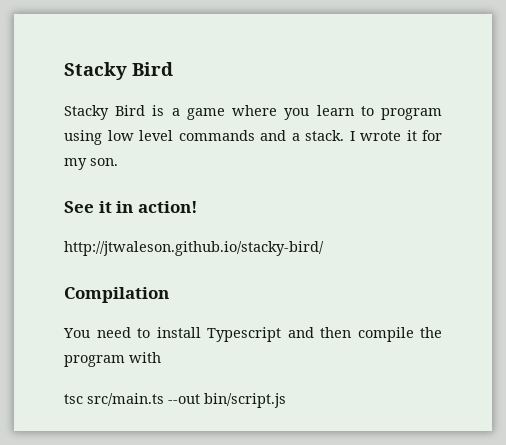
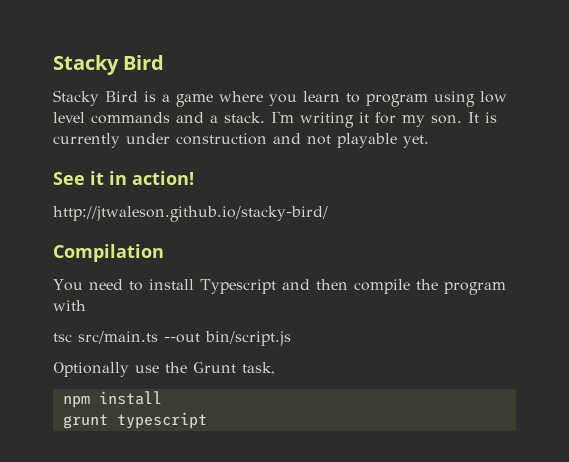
- I wrote it for my son.
+ I'm writing it for my son. It is currently under construction and not playable yet.
+ Optionally use the Grunt task,
+ npm install
+ grunt typescript

